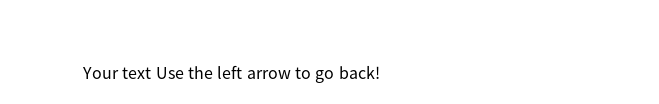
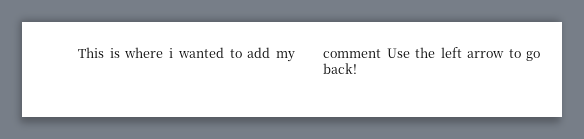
- Your text Use the left arrow to go back!
+ This is where i wanted to add my comment Use the left arrow to go back!

